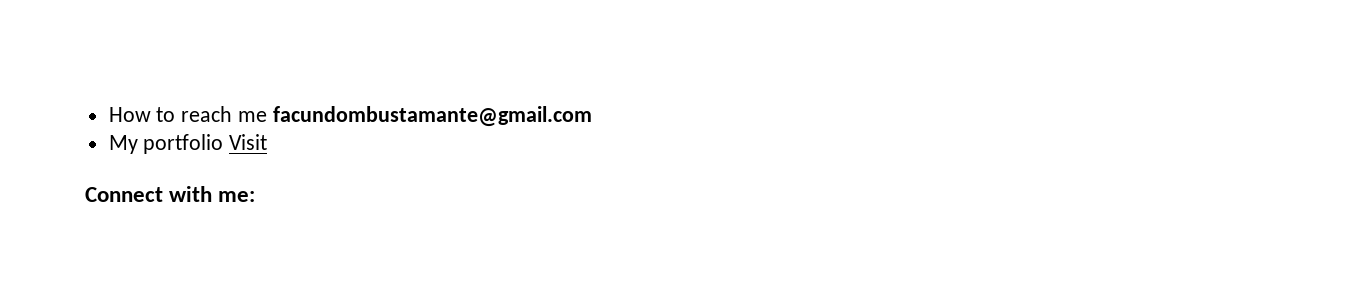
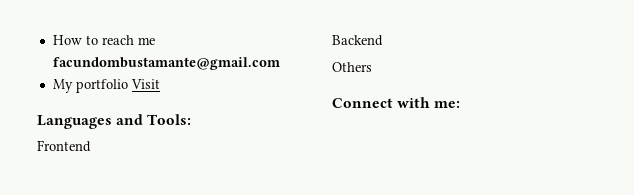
+ Languages and Tools:
+ Frontend
+ Backend
+ Others

